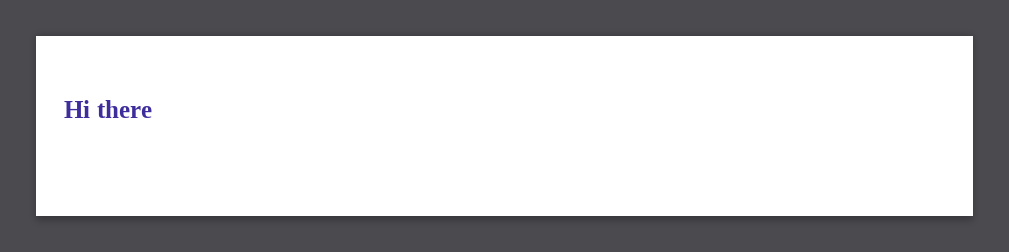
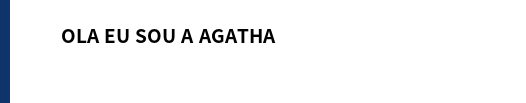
- Hi there
+ OLA EU SOU A AGATHA

